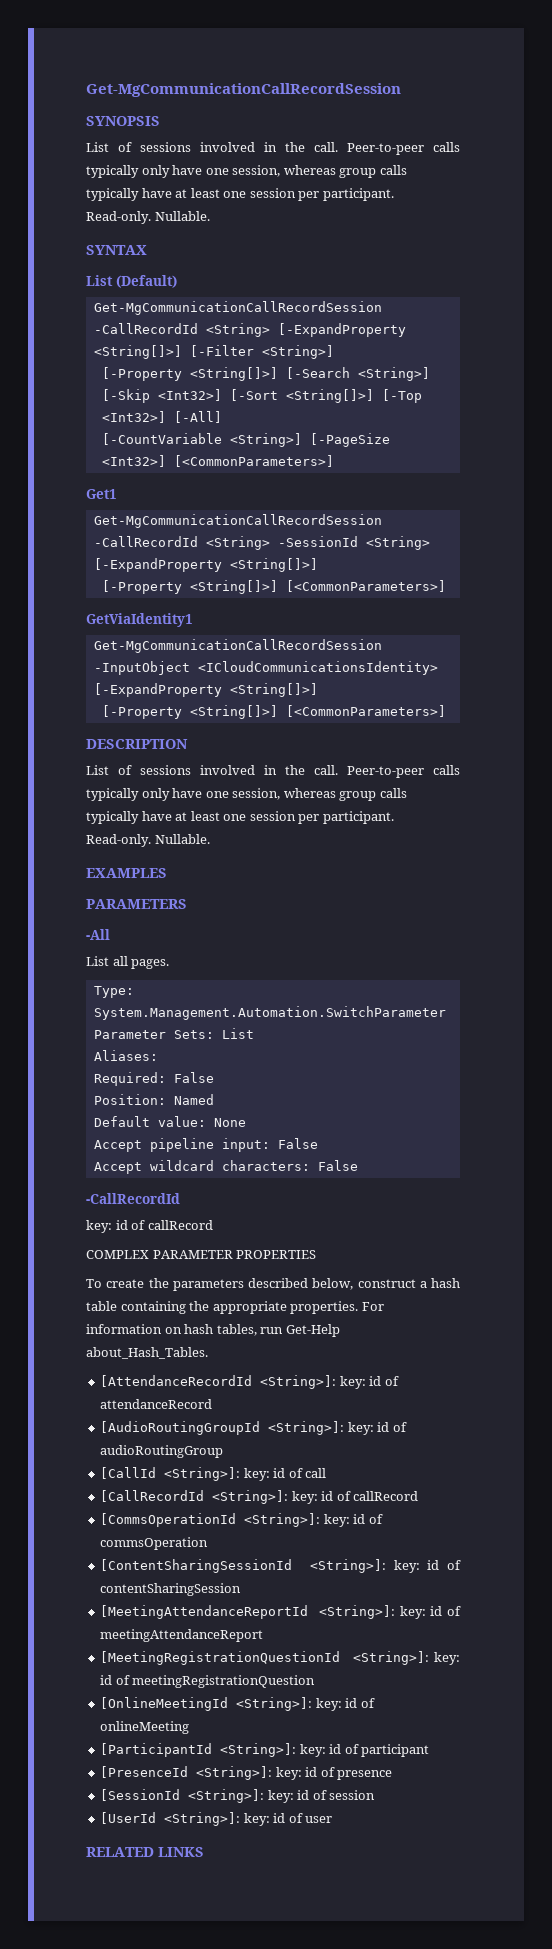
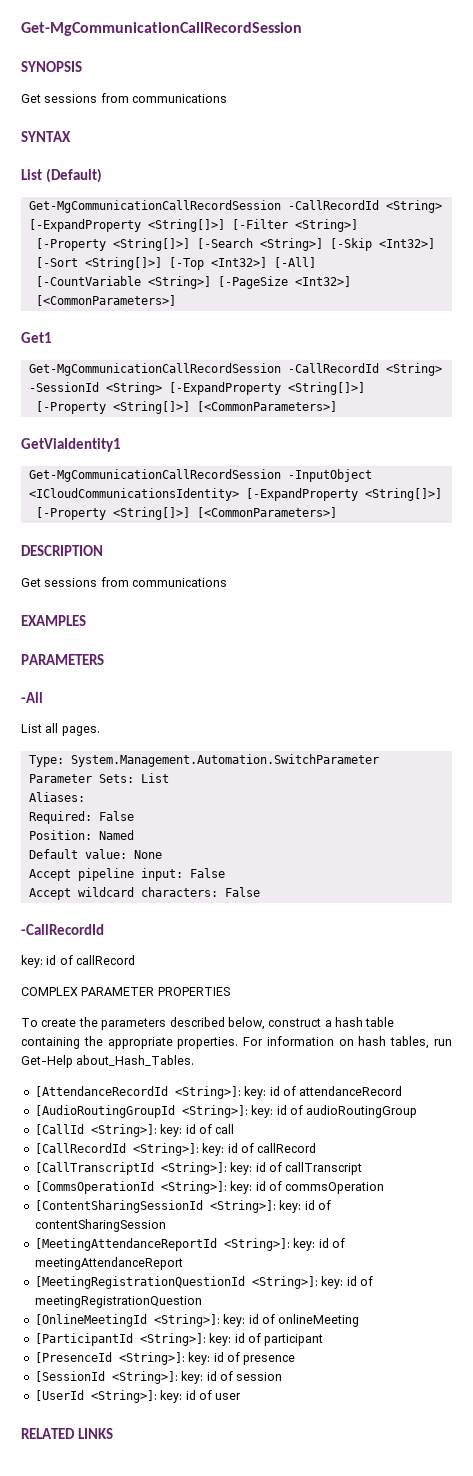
  SYNOPSIS
- List of sessions involved in the call. Peer-to-peer calls typically only have one session, whereas group calls typically have at least one session per participant. Read-only. Nullable.
+ Get sessions from communications
  DESCRIPTION
- List of sessions involved in the call. Peer-to-peer calls typically only have one session, whereas group calls typically have at least one session per participant. Read-only. Nullable.
+ Get sessions from communications
+ [CallTranscriptId <String>]: key: id of callTranscript

